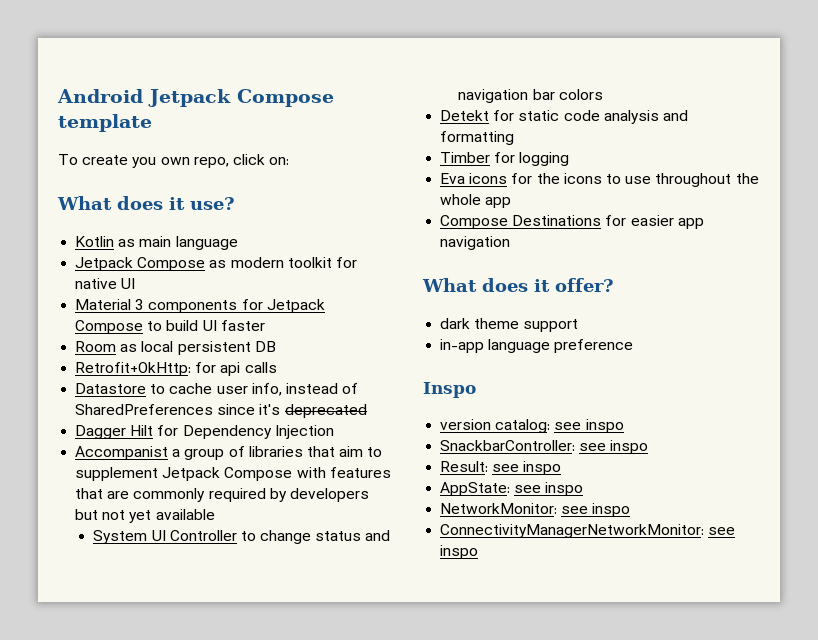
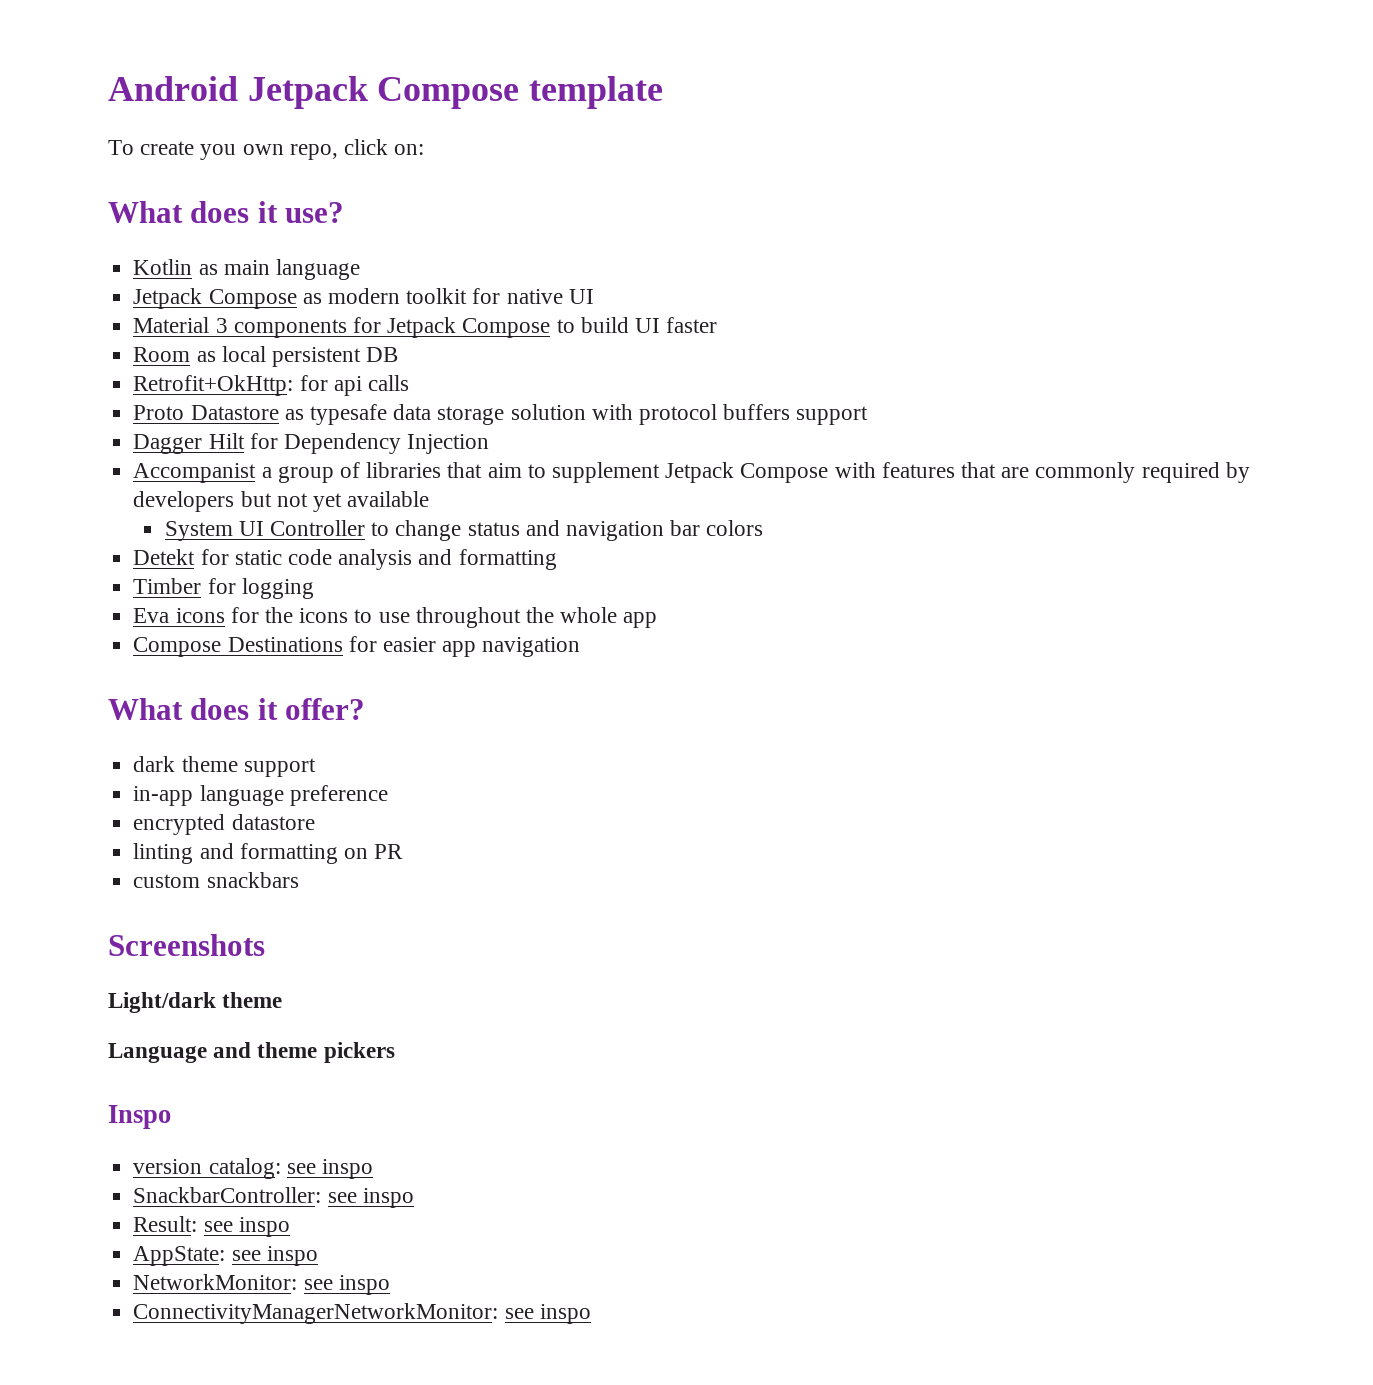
- Datastore to cache user info, instead of SharedPreferences since it's deprecated
+ Proto Datastore as typesafe data storage solution with protocol buffers support
+ encrypted datastore
+ linting and formatting on PR
+ custom snackbars
+ Screenshots
+ Light/dark theme
+ Language and theme pickers

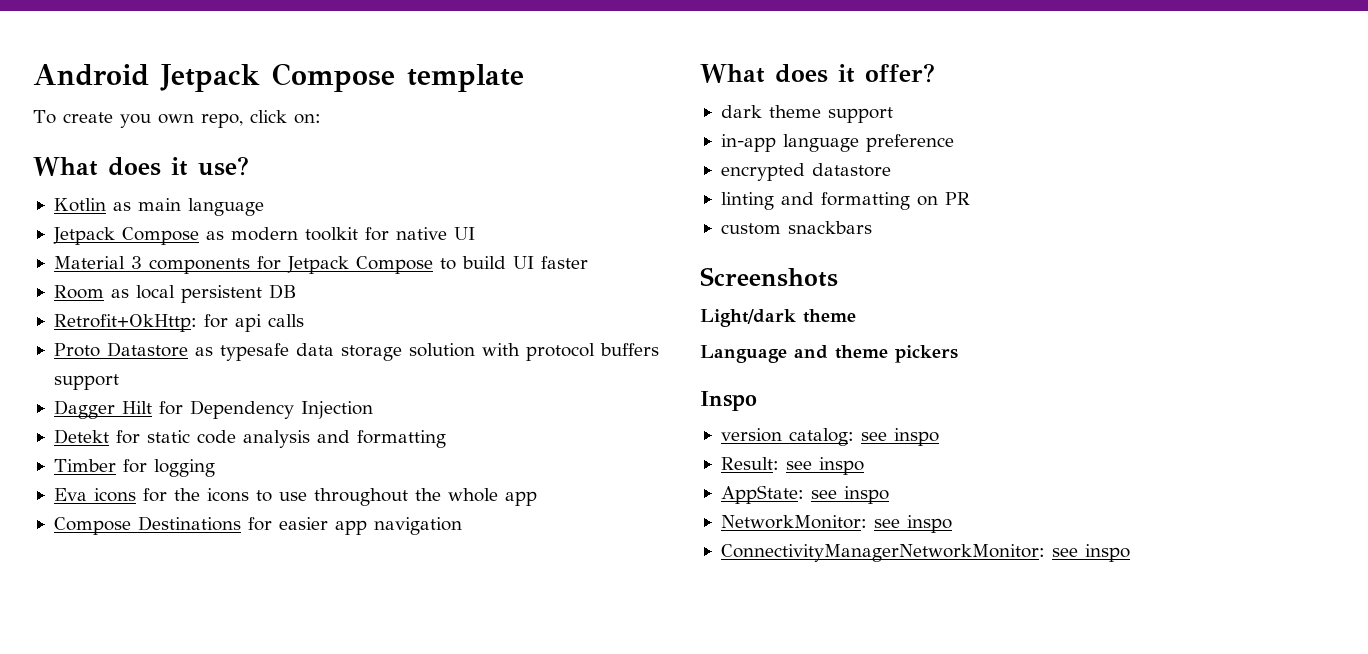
- Accompanist a group of libraries that aim to supplement Jetpack Compose with features that are commonly required by developers but not yet available
- System UI Controller to change status and navigation bar colors
- SnackbarController: see inspo

